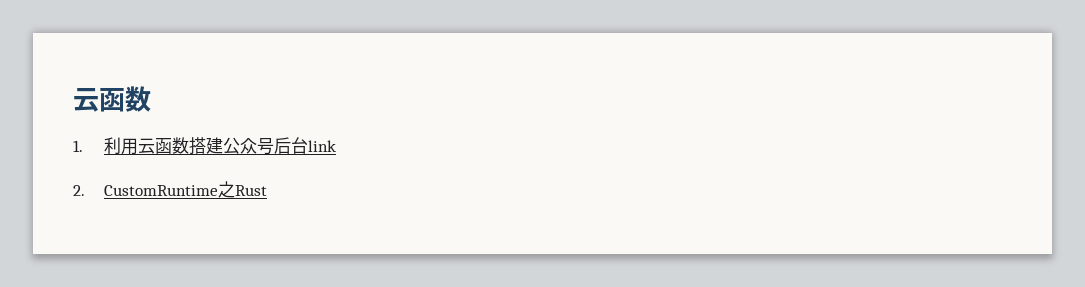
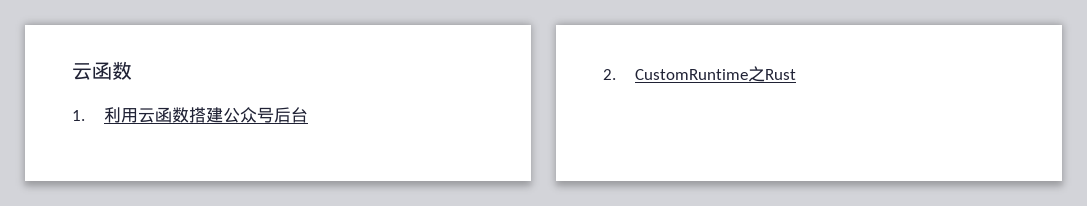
- 1.利用云函数搭建公众号后台link
+ 1.利用云函数搭建公众号后台

